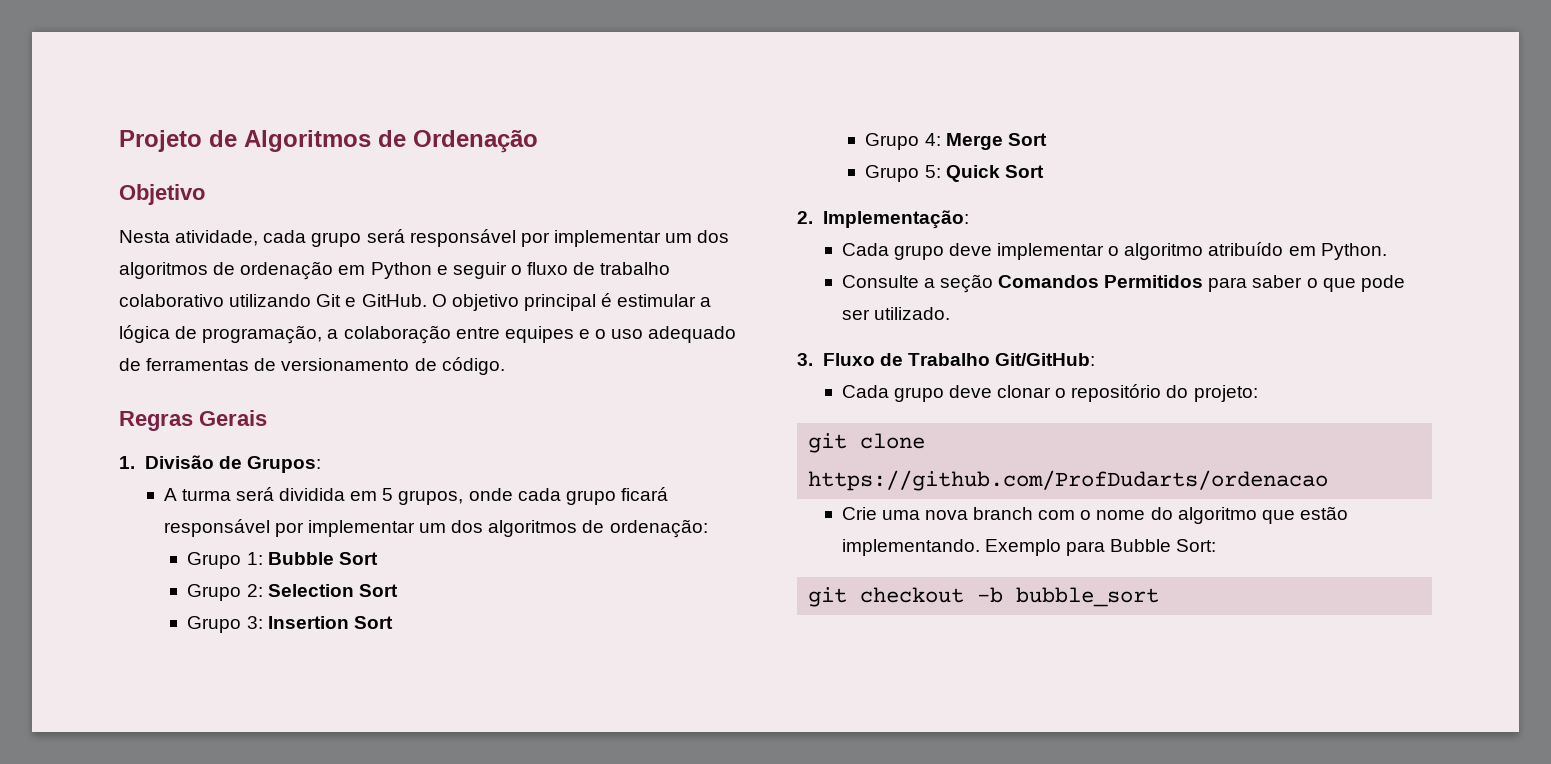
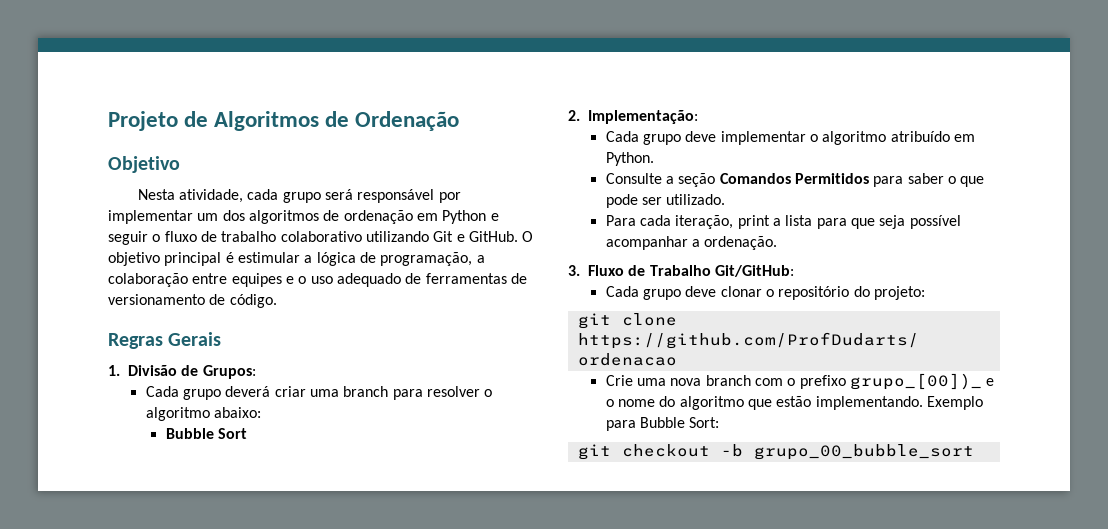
- A turma será dividida em 5 grupos, onde cada grupo ficará responsável por implementar um dos algoritmos de ordenação:
- Grupo 1: Bubble Sort
- Grupo 2: Selection Sort
- Grupo 3: Insertion Sort
- Grupo 4: Merge Sort
- Grupo 5: Quick Sort
+ Cada grupo deverá criar uma branch para resolver o algoritmo abaixo:
+ Bubble Sort
+ Para cada iteração, print a lista para que seja possível acompanhar a ordenação.
- Crie uma nova branch com o nome do algoritmo que estão implementando.
+ Crie uma nova branch com o prefixo grupo_[00])_ e o nome do algoritmo que estão implementando.
- git checkout -b bubble_sort
+ git checkout -b grupo_00_bubble_sort

